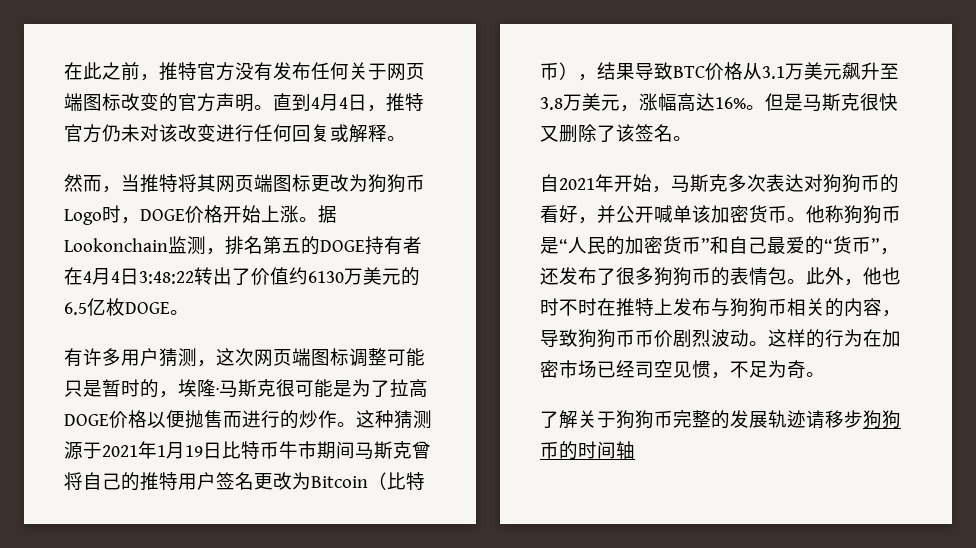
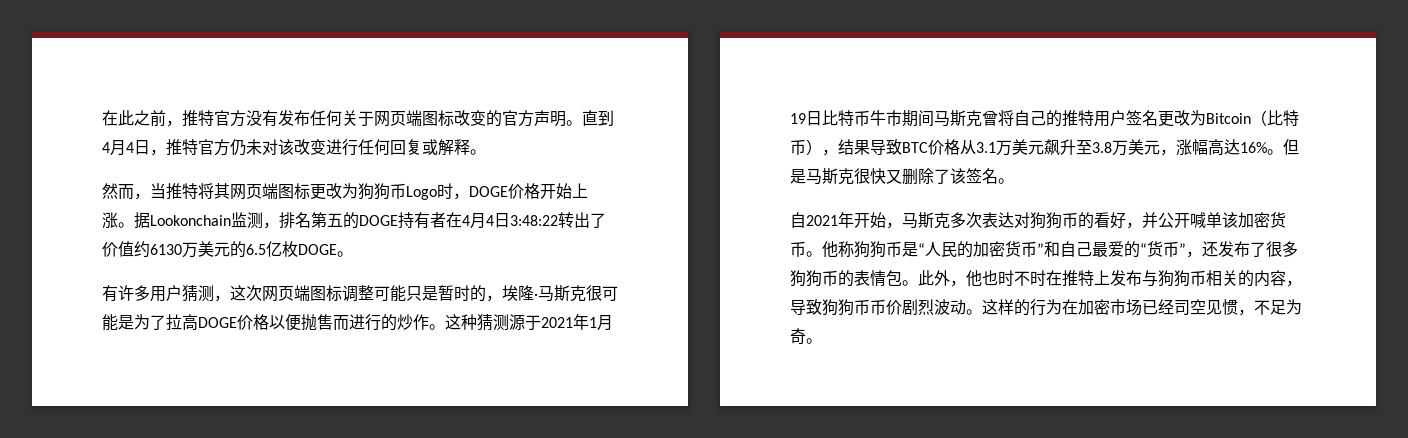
- 了解关于狗狗币完整的发展轨迹请移步狗狗币的时间轴

